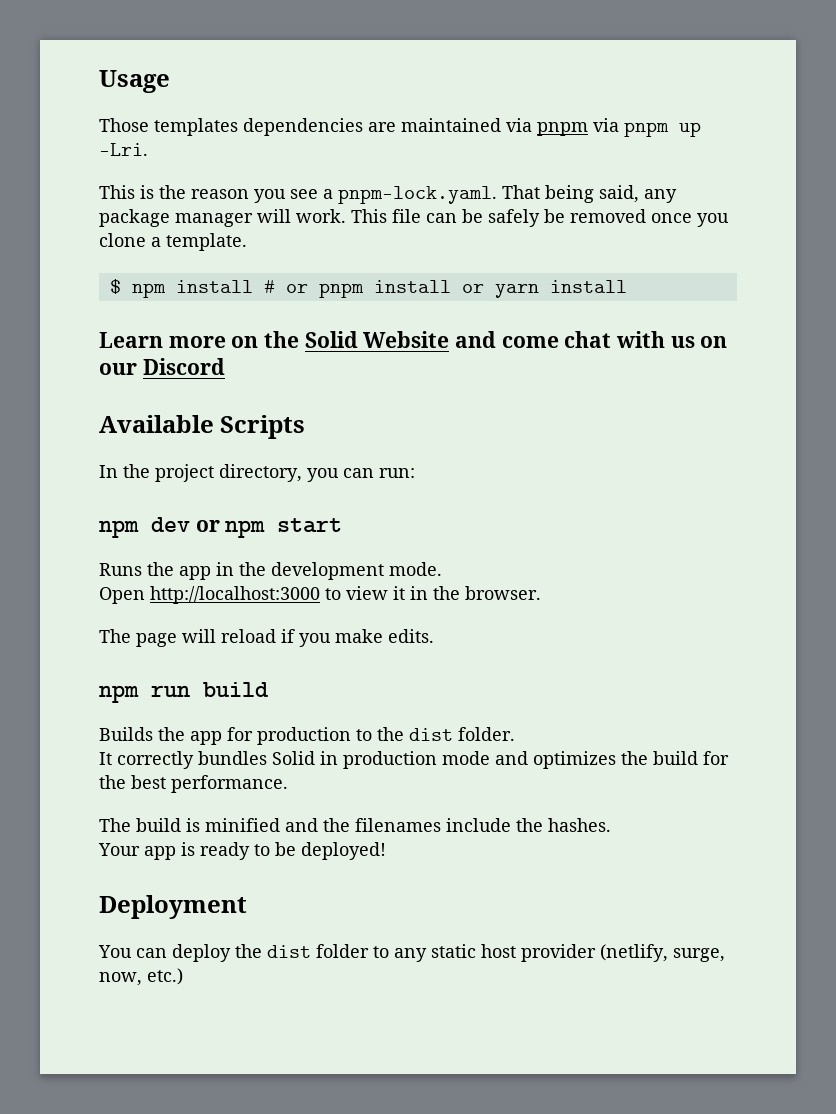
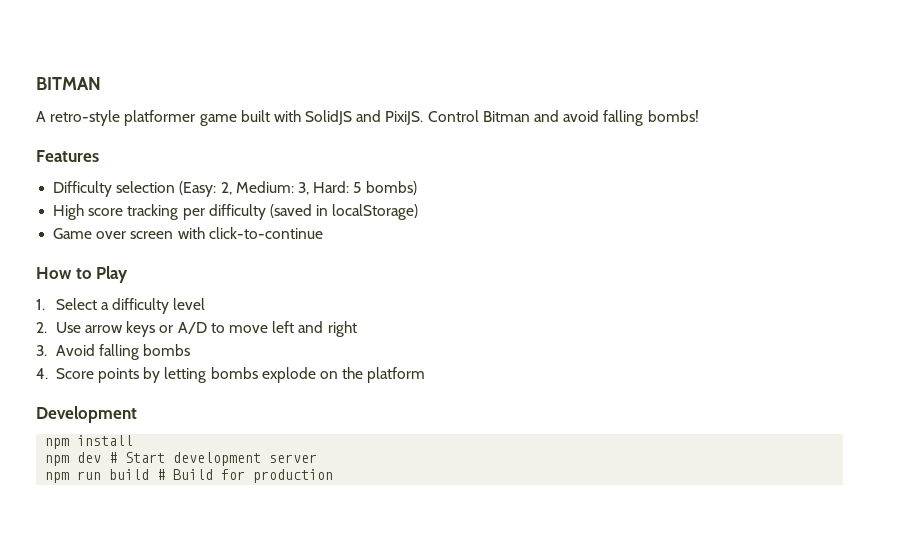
- Usage
- Those templates dependencies are maintained via pnpm via pnpm up -Lri.
- This is the reason you see a pnpm-lock.yaml. That being said, any package manager will work. This file can be safely be removed once you clone a template.
- $ npm install # or pnpm install or yarn install
- Learn more on the Solid Website and come chat with us on our Discord
- Available Scripts
- In the project directory, you can run:
- npm dev or npm start
- Runs the app in the development mode.
- Open http://localhost:3000 to view it in the browser.
- The page will reload if you make edits.
- npm run build
- Builds the app for production to the dist folder.
- It correctly bundles Solid in production mode and optimizes the build for the best performance.
- The build is minified and the filenames include the hashes.
- Your app is ready to be deployed!
- Deployment
- You can deploy the dist folder to any static host provider (netlify, surge, now, etc.)
+ BITMAN
+ A retro-style platformer game built with SolidJS and PixiJS. Control Bitman and avoid falling bombs!
+ Features
+ Difficulty selection (Easy: 2, Medium: 3, Hard: 5 bombs)
+ High score tracking per difficulty (saved in localStorage)
+ Game over screen with click-to-continue
+ How to Play
+ 1. Select a difficulty level
+ 2. Use arrow keys or A/D to move left and right
+ 3. Avoid falling bombs
+ 4. Score points by letting bombs explode on the platform
+ Development
+ npm install
+ npm dev # Start development server
+ npm run build # Build for production

